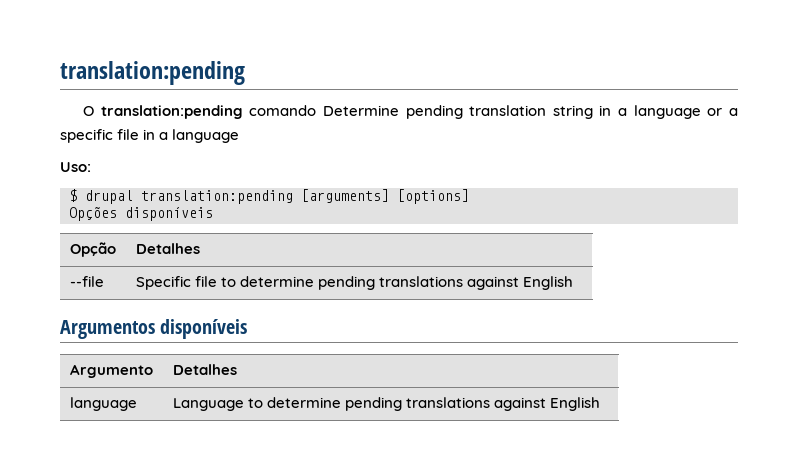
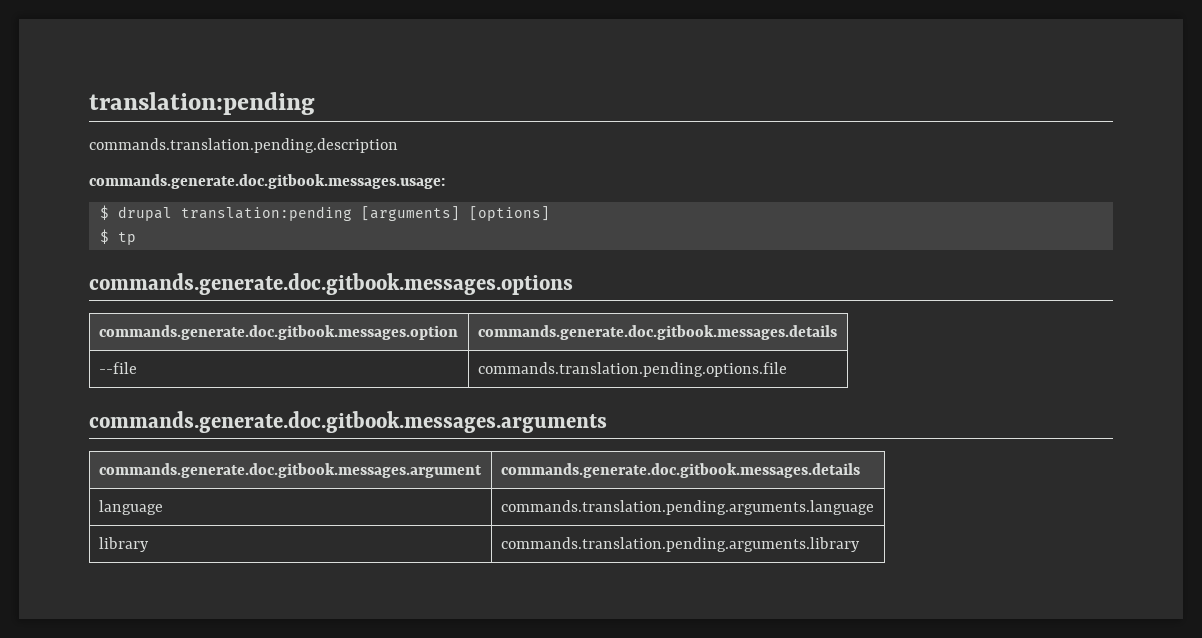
- O translation:pending comando Determine pending translation string in a language or a specific file in a language
- Uso:
+ commands.translation.pending.description
+ commands.generate.doc.gitbook.messages.usage:
- Opções disponíveis
- Opção | Detalhes
- --file | Specific file to determine pending translations against English
- Argumentos disponíveis
- Argumento | Detalhes
- language | Language to determine pending translations against English
+ $ tp
+ commands.generate.doc.gitbook.messages.options
+ commands.generate.doc.gitbook.messages.option | commands.generate.doc.gitbook.messages.details
+ --file | commands.translation.pending.options.file
+ commands.generate.doc.gitbook.messages.arguments
+ commands.generate.doc.gitbook.messages.argument | commands.generate.doc.gitbook.messages.details
+ language | commands.translation.pending.arguments.language
+ library | commands.translation.pending.arguments.library

